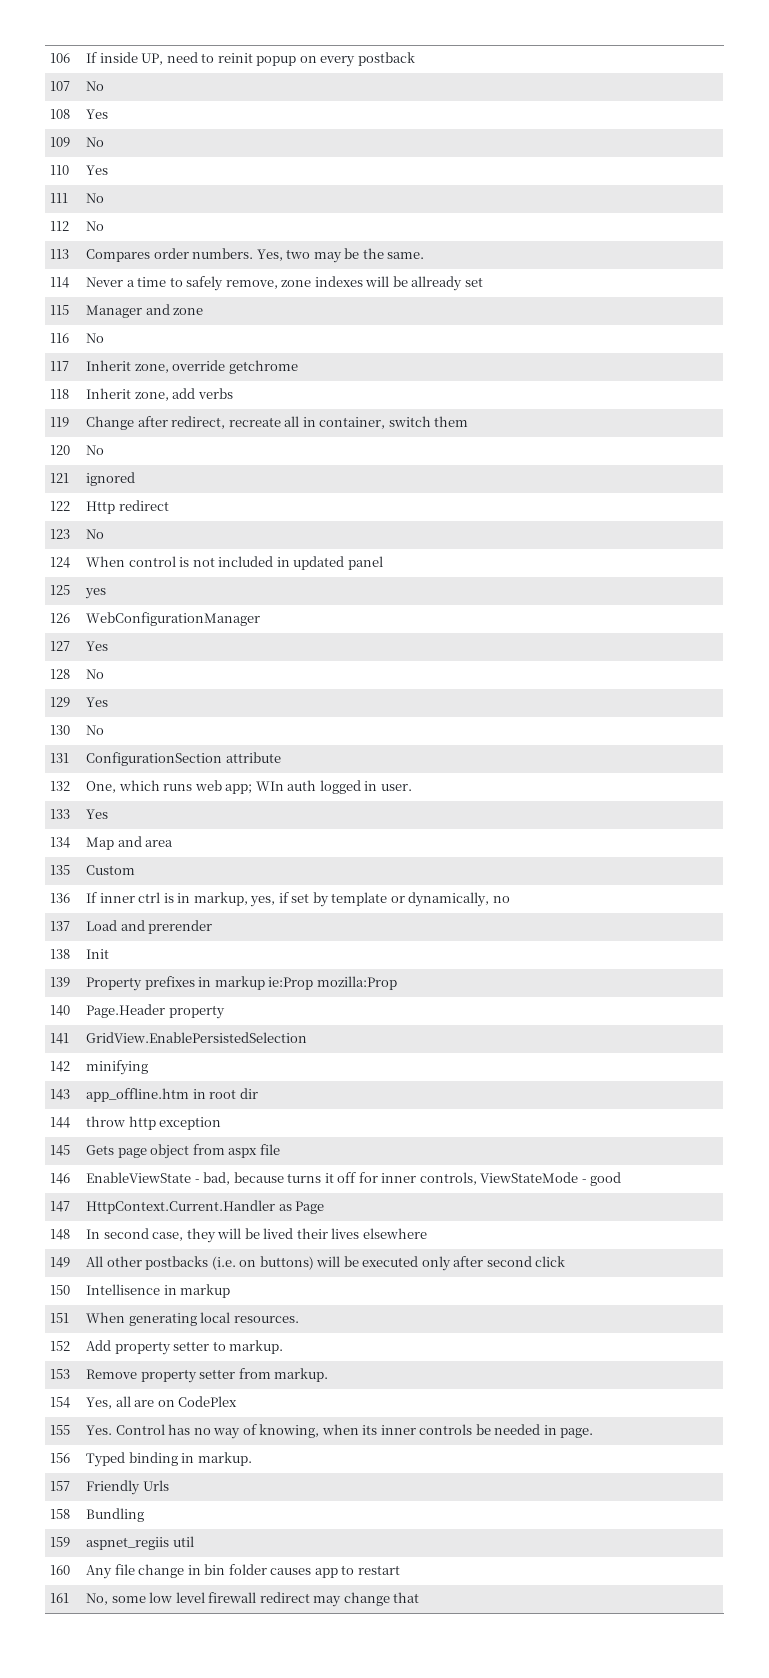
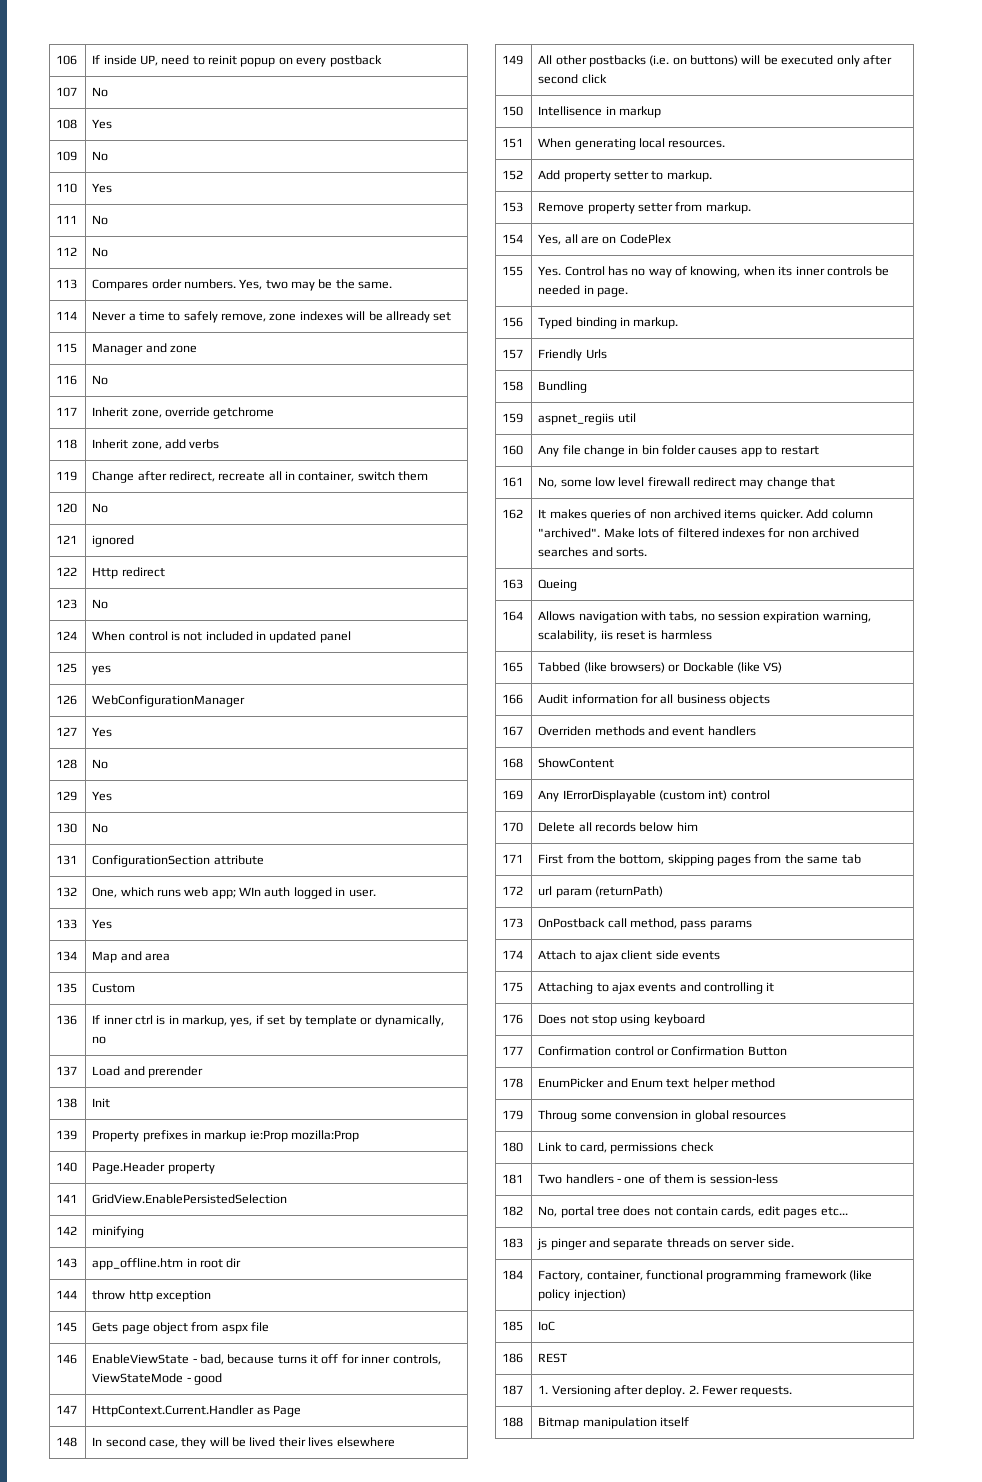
+ 162 | It makes queries of non archived items quicker. Add column "archived". Make lots of filtered indexes for non archived searches and sorts.
+ 163 | Queing
+ 164 | Allows navigation with tabs, no session expiration warning, scalability, iis reset is harmless
+ 165 | Tabbed (like browsers) or Dockable (like VS)
+ 166 | Audit information for all business objects
+ 167 | Overriden methods and event handlers
+ 168 | ShowContent
+ 169 | Any IErrorDisplayable (custom int) control
+ 170 | Delete all records below him
+ 171 | First from the bottom, skipping pages from the same tab
+ 172 | url param (returnPath)
+ 173 | OnPostback call method, pass params
+ 174 | Attach to ajax client side events
+ 175 | Attaching to ajax events and controlling it
+ 176 | Does not stop using keyboard
+ 177 | Confirmation control or Confirmation Button
+ 178 | EnumPicker and Enum text helper method
+ 179 | Throug some convension in global resources
+ 180 | Link to card, permissions check
+ 181 | Two handlers - one of them is session-less
+ 182 | No, portal tree does not contain cards, edit pages etc...
+ 183 | js pinger and separate threads on server side.
+ 184 | Factory, container, functional programming framework (like policy injection)
+ 185 | IoC
+ 186 | REST
+ 187 | 1. Versioning after deploy. 2. Fewer requests.
+ 188 | Bitmap manipulation itself

